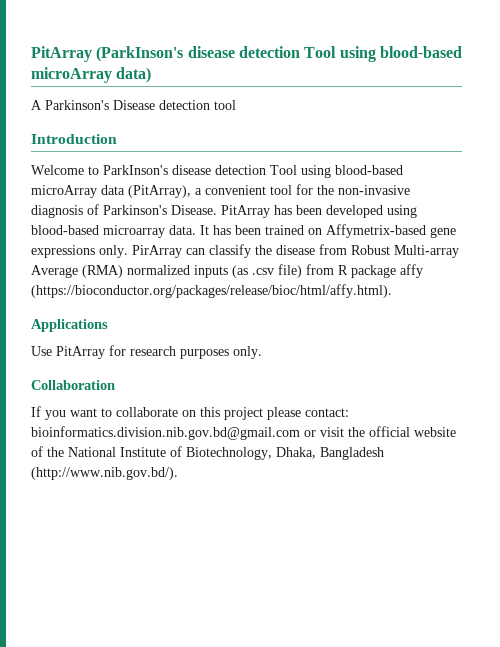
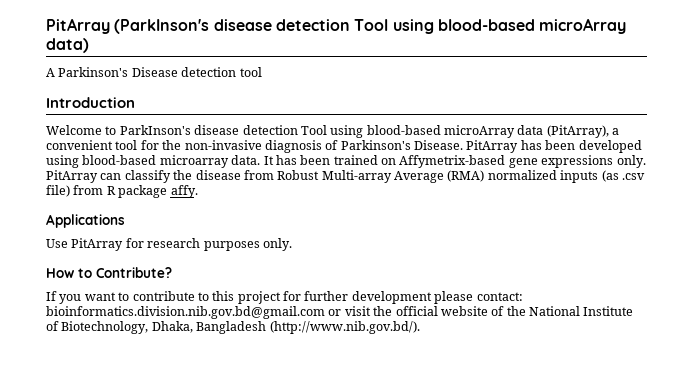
- PirArray can classify the disease from Robust Multi-array Average (RMA) normalized inputs (as .csv file) from R package affy (https://bioconductor.org/packages/release/bioc/html/affy.html).
+ PitArray can classify the disease from Robust Multi-array Average (RMA) normalized inputs (as .csv file) from R package affy.
- Collaboration
+ How to Contribute?
- If you want to collaborate on this project please contact: bioinformatics.division.nib.gov.bd@gmail.com or visit the official website of the National Institute of Biotechnology, Dhaka, Bangladesh (http://www.nib.gov.bd/).
+ If you want to contribute to this project for further development please contact: bioinformatics.division.nib.gov.bd@gmail.com or visit the official website of the National Institute of Biotechnology, Dhaka, Bangladesh (http://www.nib.gov.bd/).

